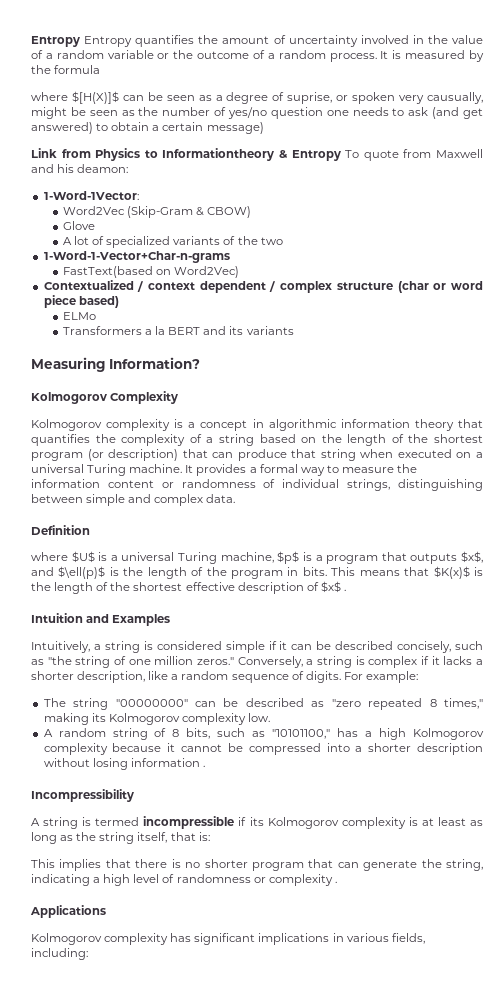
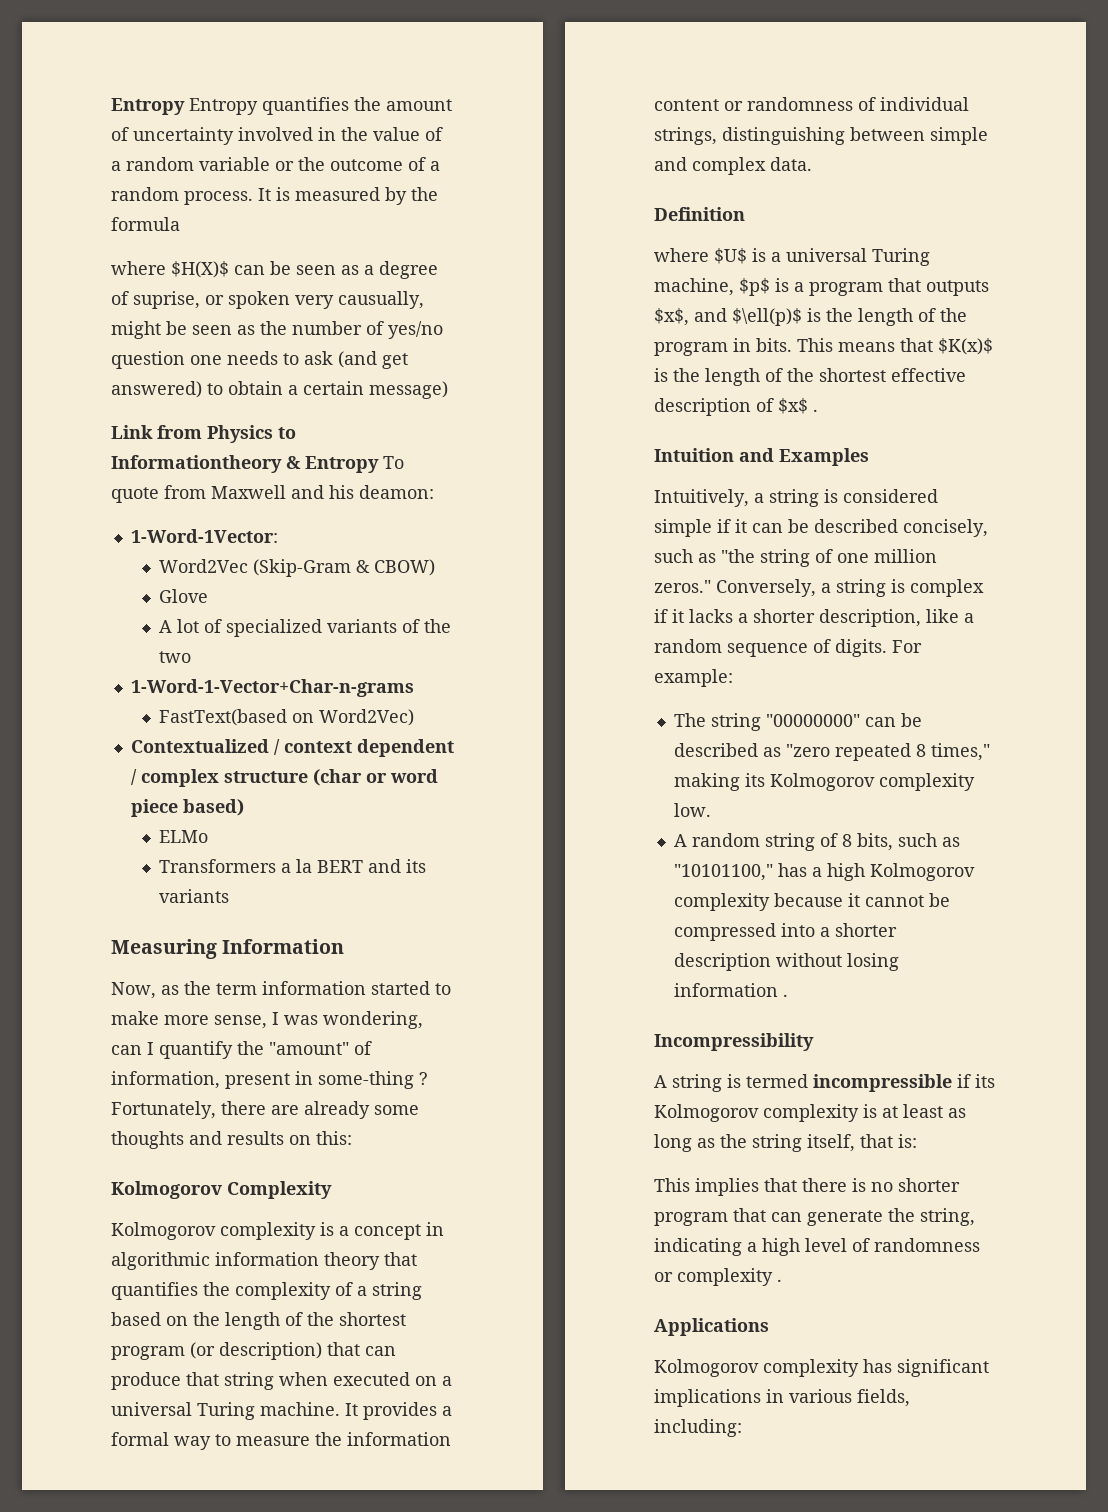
- where $[H(X)]$ can be seen as a degree of suprise, or spoken very causually, might be seen as the number of yes/no question one needs to ask (and get answered) to obtain a certain message)
+ where $H(X)$ can be seen as a degree of suprise, or spoken very causually, might be seen as the number of yes/no question one needs to ask (and get answered) to obtain a certain message)
- Measuring Information?
+ Measuring Information
+ Now, as the term information started to make more sense, I was wondering, can I quantify the "amount" of information, present in some-thing ? Fortunately, there are already some thoughts and results on this:

